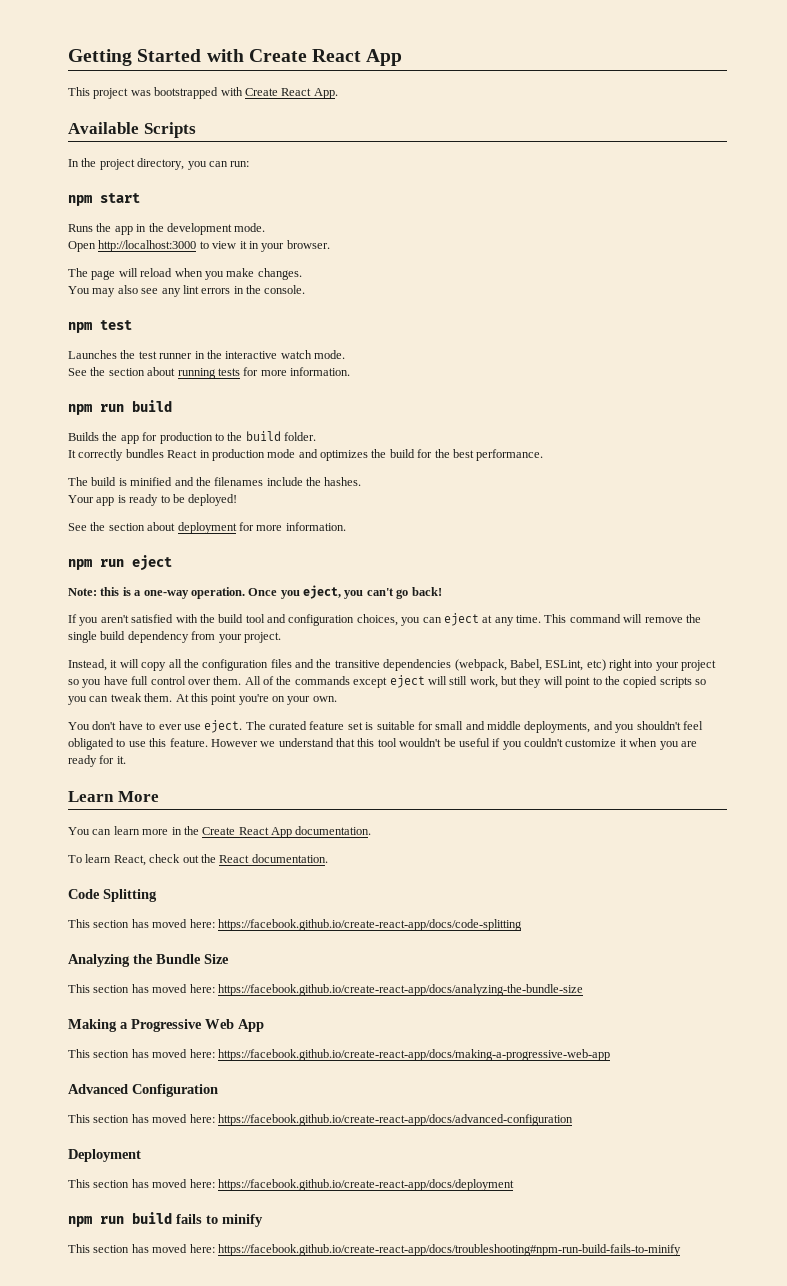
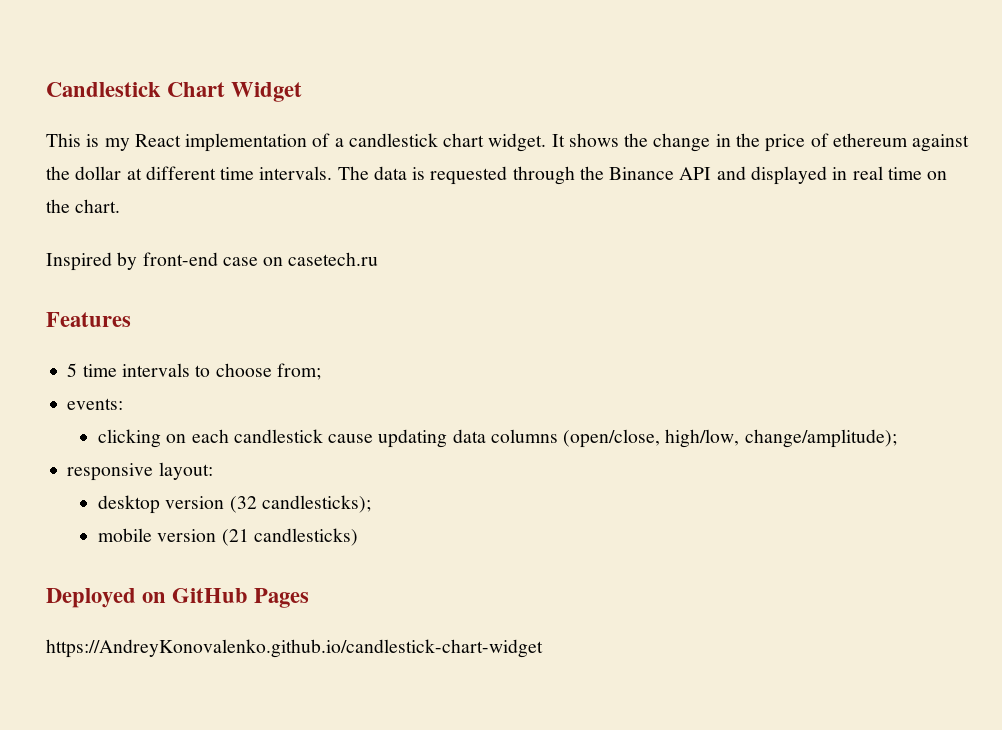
- Getting Started with Create React App
- This project was bootstrapped with Create React App.
- Available Scripts
- In the project directory, you can run:
- npm start
- Runs the app in the development mode.
- Open http://localhost:3000 to view it in your browser.
- The page will reload when you make changes.
- You may also see any lint errors in the console.
- npm test
- Launches the test runner in the interactive watch mode.
- See the section about running tests for more information.
- npm run build
- Builds the app for production to the build folder.
- It correctly bundles React in production mode and optimizes the build for the best performance.
- The build is minified and the filenames include the hashes.
- Your app is ready to be deployed!
- See the section about deployment for more information.
- npm run eject
- Note: this is a one-way operation. Once you eject, you can't go back!
- If you aren't satisfied with the build tool and configuration choices, you can eject at any time. This command will remove the single build dependency from your project.
- Instead, it will copy all the configuration files and the transitive dependencies (webpack, Babel, ESLint, etc) right into your project so you have full control over them. All of the commands except eject will still work, but they will point to the copied scripts so you can tweak them. At this point you're on your own.
- You don't have to ever use eject. The curated feature set is suitable for small and middle deployments, and you shouldn't feel obligated to use this feature. However we understand that this tool wouldn't be useful if you couldn't customize it when you are ready for it.
- Learn More
- You can learn more in the Create React App documentation.
- To learn React, check out the React documentation.
- Code Splitting
- This section has moved here: https://facebook.github.io/create-react-app/docs/code-splitting
- Analyzing the Bundle Size
- This section has moved here: https://facebook.github.io/create-react-app/docs/analyzing-the-bundle-size
- Making a Progressive Web App
- This section has moved here: https://facebook.github.io/create-react-app/docs/making-a-progressive-web-app
- Advanced Configuration
- This section has moved here: https://facebook.github.io/create-react-app/docs/advanced-configuration
- Deployment
- This section has moved here: https://facebook.github.io/create-react-app/docs/deployment
- npm run build fails to minify
- This section has moved here: https://facebook.github.io/create-react-app/docs/troubleshooting#npm-run-build-fails-to-minify
+ Candlestick Chart Widget
+ This is my React implementation of a candlestick chart widget. It shows the change in the price of ethereum against the dollar at different time intervals. The data is requested through the Binance API and displayed in real time on the chart.
+ Inspired by front-end case on casetech.ru
+ Features
+ 5 time intervals to choose from;
+ events:
+ clicking on each candlestick cause updating data columns (open/close, high/low, change/amplitude);
+ responsive layout:
+ desktop version (32 candlesticks);
+ mobile version (21 candlesticks)
+ Deployed on GitHub Pages
+ https://AndreyKonovalenko.github.io/candlestick-chart-widget

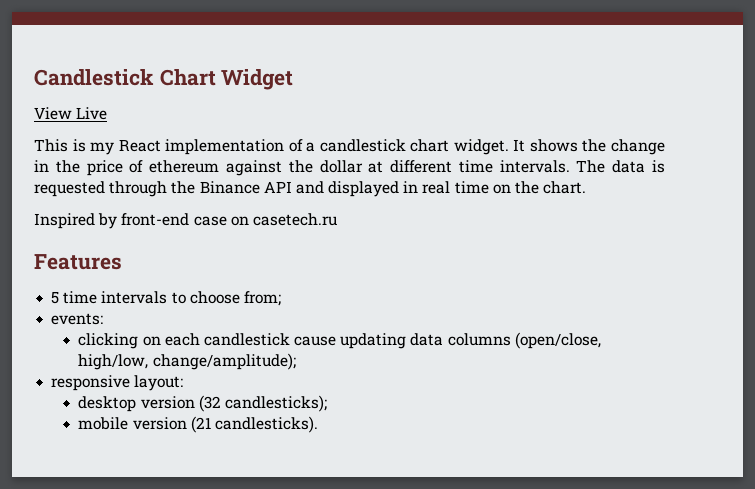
+ View Live
- mobile version (21 candlesticks)
- Deployed on GitHub Pages
- https://AndreyKonovalenko.github.io/candlestick-chart-widget
+ mobile version (21 candlesticks).

